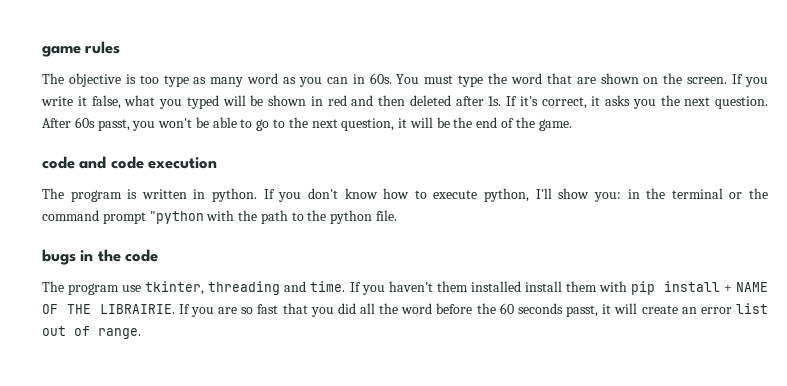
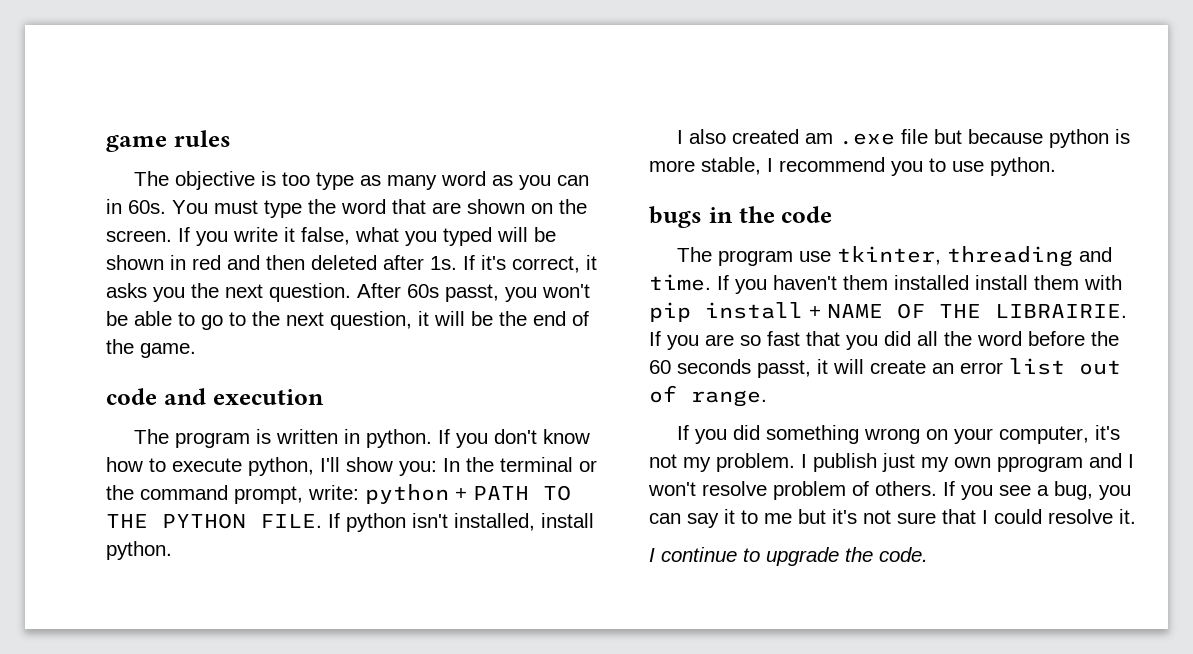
- code and code execution
+ code and execution
- If you don't know how to execute python, I'll show you: in the terminal or the command prompt "python with the path to the python file.
+ If you don't know how to execute python, I'll show you: In the terminal or the command prompt, write: python + PATH TO THE PYTHON FILE. If python isn't installed, install python.
+ I also created am .exe file but because python is more stable, I recommend you to use python.
+ If you did something wrong on your computer, it's not my problem. I publish just my own pprogram and I won't resolve problem of others. If you see a bug, you can say it to me but it's not sure that I could resolve it.
+ I continue to upgrade the code.

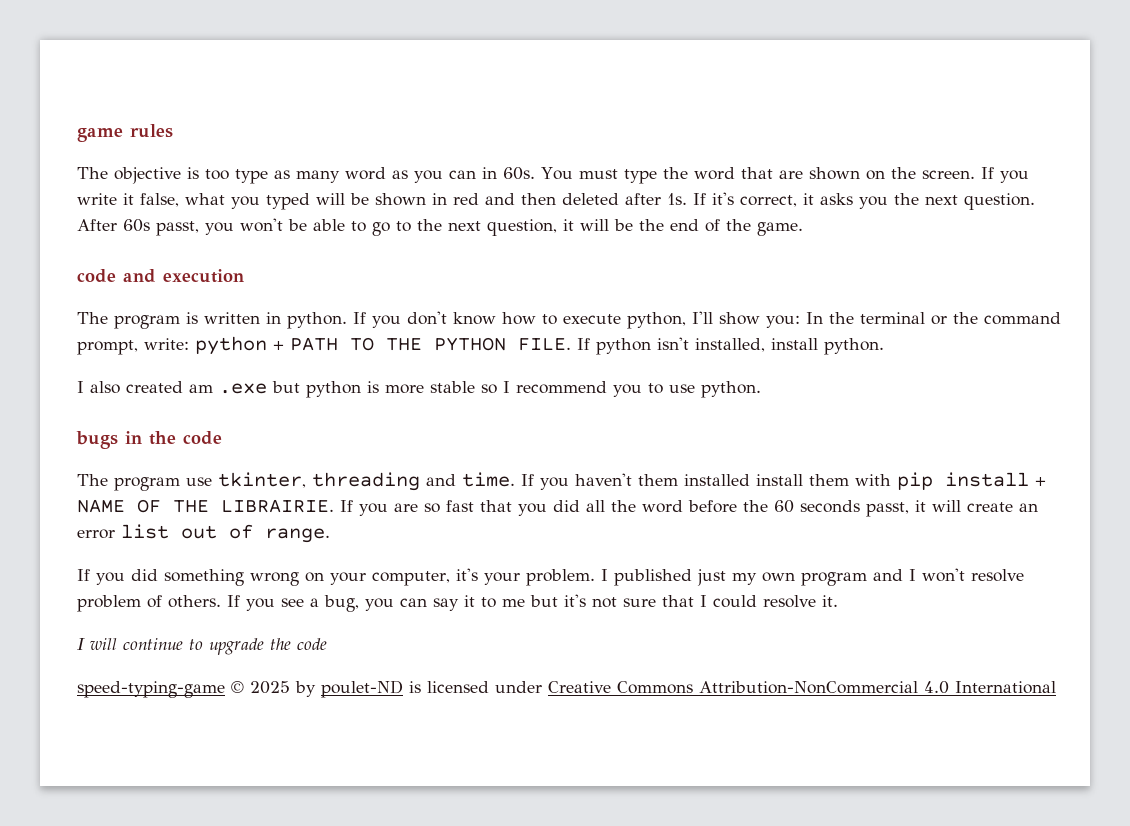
- I also created am .exe file but because python is more stable, I recommend you to use python.
+ I also created am .exe but python is more stable so I recommend you to use python.
- If you did something wrong on your computer, it's not my problem.
+ If you did something wrong on your computer, it's your problem.
- I publish just my own pprogram and I won't resolve problem of others.
+ I published just my own program and I won't resolve problem of others.
- I continue to upgrade the code.
+ I will continue to upgrade the code
+ speed-typing-game © 2025 by poulet-ND is licensed under Creative Commons Attribution-NonCommercial 4.0 International

